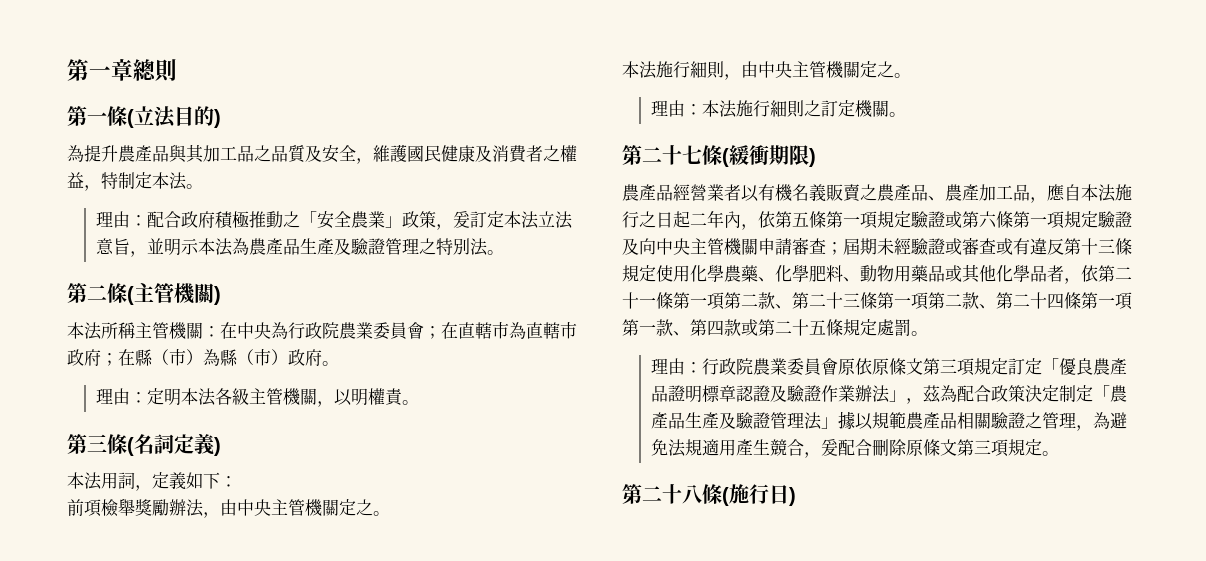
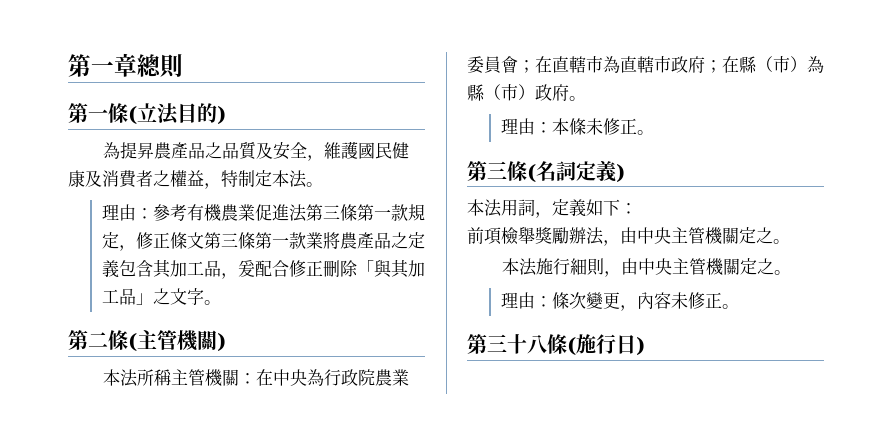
- 為提升農產品與其加工品之品質及安全，維護國民健康及消費者之權益，特制定本法。
+ 為提昇農產品之品質及安全，維護國民健康及消費者之權益，特制定本法。
- 理由：配合政府積極推動之「安全農業」政策，爰訂定本法立法意旨，並明示本法為農產品生產及驗證管理之特別法。
+ 理由：參考有機農業促進法第三條第一款規定，修正條文第三條第一款業將農產品之定義包含其加工品，爰配合修正刪除「與其加工品」之文字。
- 理由：定明本法各級主管機關，以明權責。
+ 理由：本條未修正。
- 理由：本法施行細則之訂定機關。
- 第二十七條(緩衝期限)
- 農產品經營業者以有機名義販賣之農產品、農產加工品，應自本法施行之日起二年內，依第五條第一項規定驗證或第六條第一項規定驗證及向中央主管機關申請審查；屆期未經驗證或審查或有違反第十三條規定使用化學農藥、化學肥料、動物用藥品或其他化學品者，依第二十一條第一項第二款、第二十三條第一項第二款、第二十四條第一項第一款、第四款或第二十五條規定處罰。
- 理由：行政院農業委員會原依原條文第三項規定訂定「優良農產品證明標章認證及驗證作業辦法」，茲為配合政策決定制定「農產品生產及驗證管理法」據以規範農產品相關驗證之管理，為避免法規適用產生競合，爰配合刪除原條文第三項規定。
- 第二十八條(施行日)
+ 理由：條次變更，內容未修正。
+ 第三十八條(施行日)

